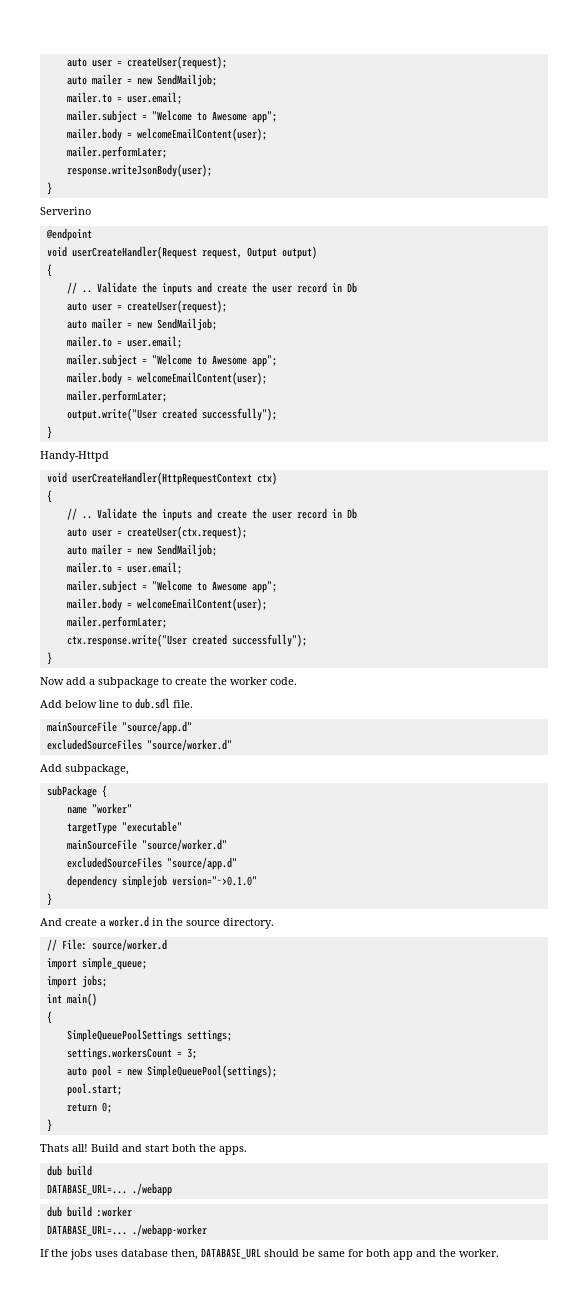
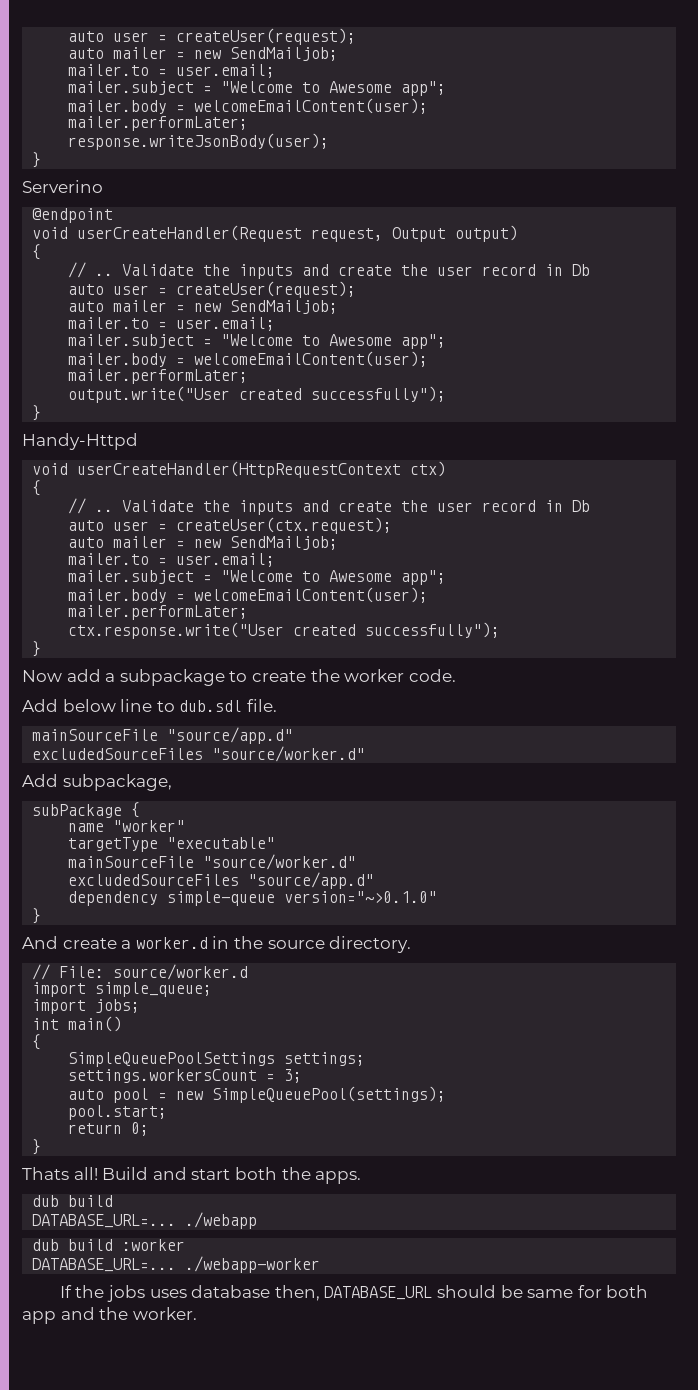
- dependency simplejob version="~>0.1.0"
+ dependency simple-queue version="~>0.1.0"

